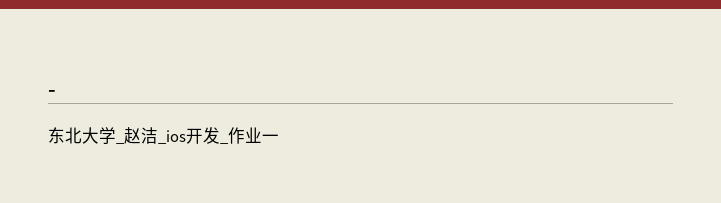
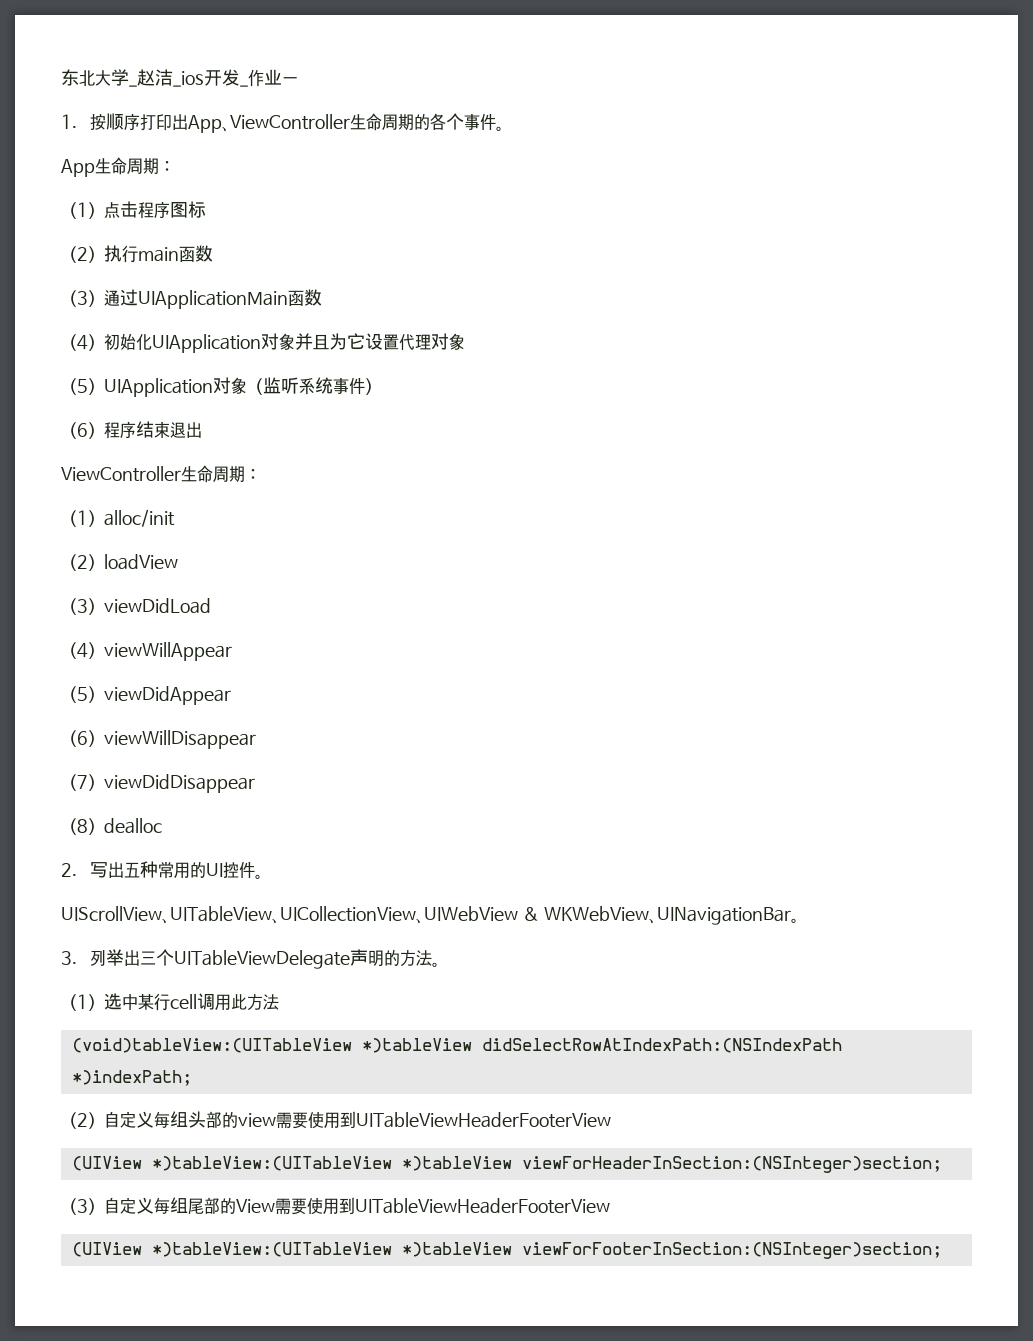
- -
+ 1.按顺序打印出App、ViewController生命周期的各个事件。
+ App生命周期：
+ （1）点击程序图标
+ （2）执行main函数
+ （3）通过UIApplicationMain函数
+ （4）初始化UIApplication对象并且为它设置代理对象
+ （5）UIApplication对象（监听系统事件）
+ （6）程序结束退出
+ ViewController生命周期：
+ （1）alloc/init
+ （2）loadView
+ （3）viewDidLoad
+ （4）viewWillAppear
+ （5）viewDidAppear
+ （6）viewWillDisappear
+ （7）viewDidDisappear
+ （8）dealloc
+ 2.写出五种常用的UI控件。
+ UIScrollView、UITableView、UICollectionView、UIWebView & WKWebView、UINavigationBar。
+ 3.列举出三个UITableViewDelegate声明的方法。
+ （1）选中某行cell调用此方法
+ (void)tableView:(UITableView *)tableView didSelectRowAtIndexPath:(NSIndexPath *)indexPath;
+ （2）自定义每组头部的view需要使用到UITableViewHeaderFooterView
+ (UIView *)tableView:(UITableView *)tableView viewForHeaderInSection:(NSInteger)section;
+ （3）自定义每组尾部的View需要使用到UITableViewHeaderFooterView
+ (UIView *)tableView:(UITableView *)tableView viewForFooterInSection:(NSInteger)section;

